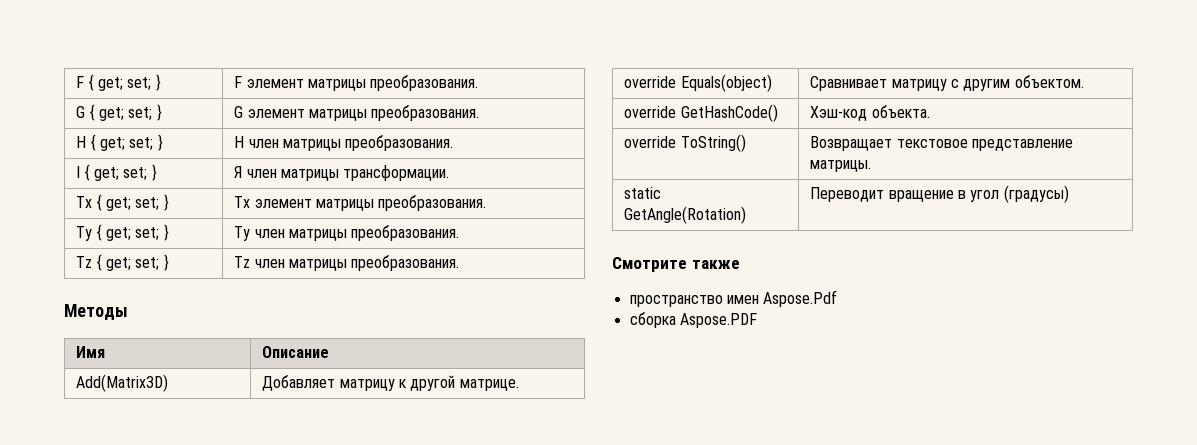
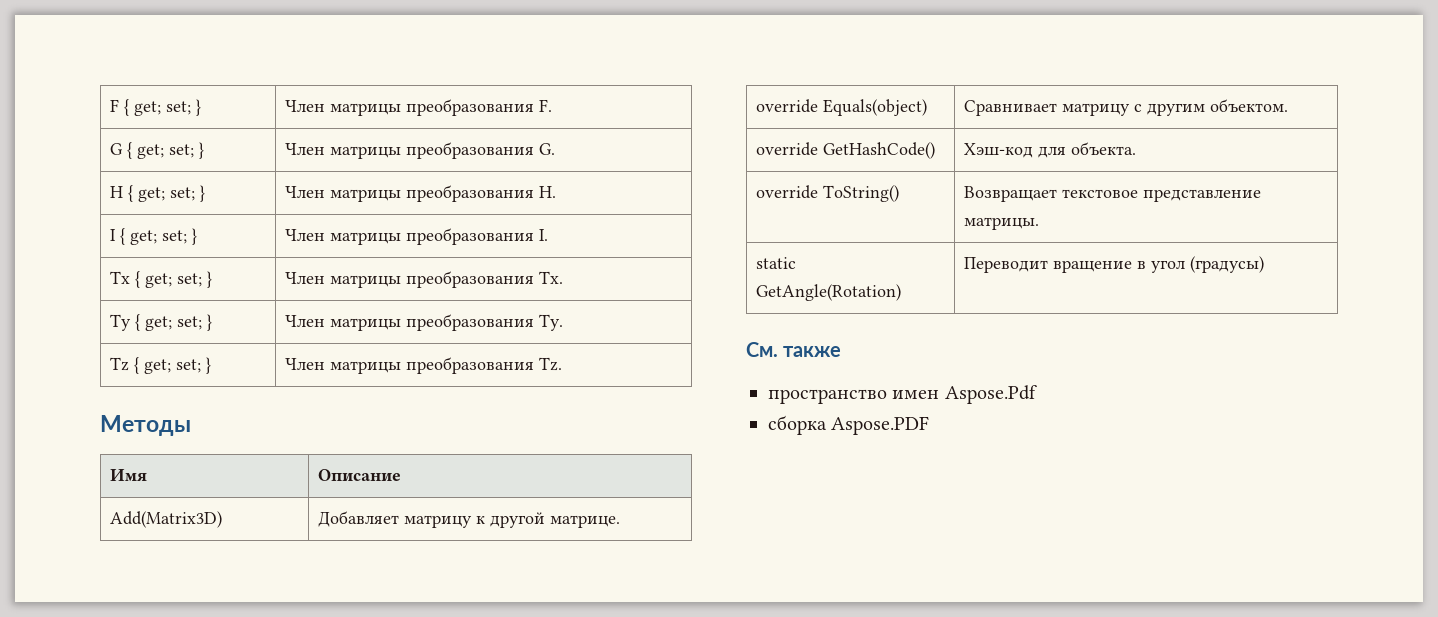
- F { get; set; } | F элемент матрицы преобразования.
+ F { get; set; } | Член матрицы преобразования F.
- G { get; set; } | G элемент матрицы преобразования.
+ G { get; set; } | Член матрицы преобразования G.
- H { get; set; } | H член матрицы преобразования.
+ H { get; set; } | Член матрицы преобразования H.
- I { get; set; } | Я член матрицы трансформации.
+ I { get; set; } | Член матрицы преобразования I.
- Tx { get; set; } | Tx элемент матрицы преобразования.
+ Tx { get; set; } | Член матрицы преобразования Tx.
- Ty { get; set; } | Ty член матрицы преобразования.
+ Ty { get; set; } | Член матрицы преобразования Ty.
- Tz { get; set; } | Tz член матрицы преобразования.
+ Tz { get; set; } | Член матрицы преобразования Tz.
- override GetHashCode() | Хэш-код объекта.
+ override GetHashCode() | Хэш-код для объекта.
- Смотрите также
+ См. также

